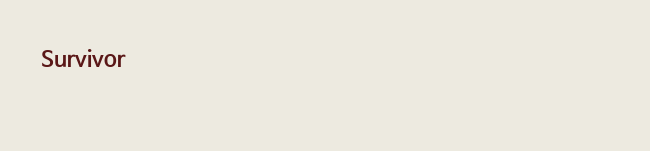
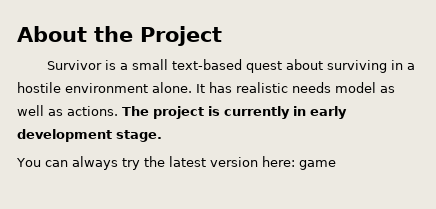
- Survivor
+ About the Project
+ Survivor is a small text-based quest about surviving in a hostile environment alone. It has realistic needs model as well as actions. The project is currently in early development stage.
+ You can always try the latest version here: game

